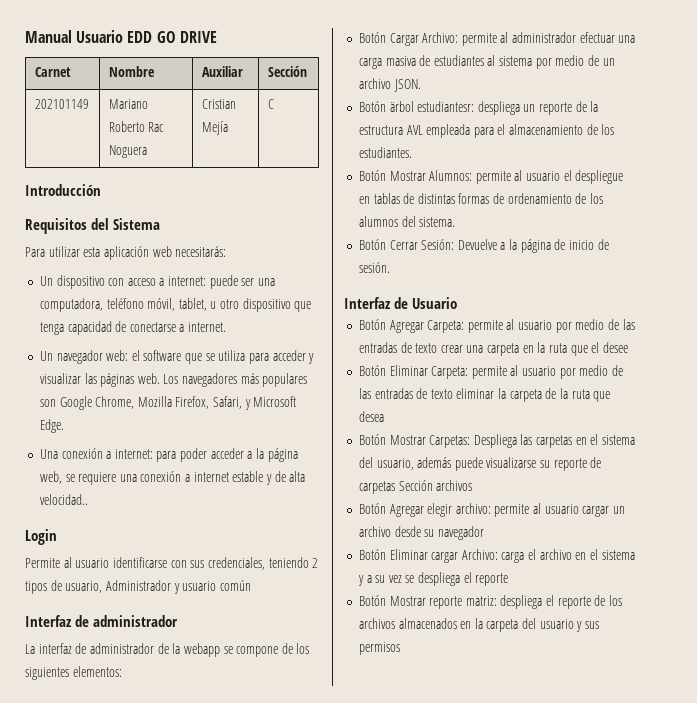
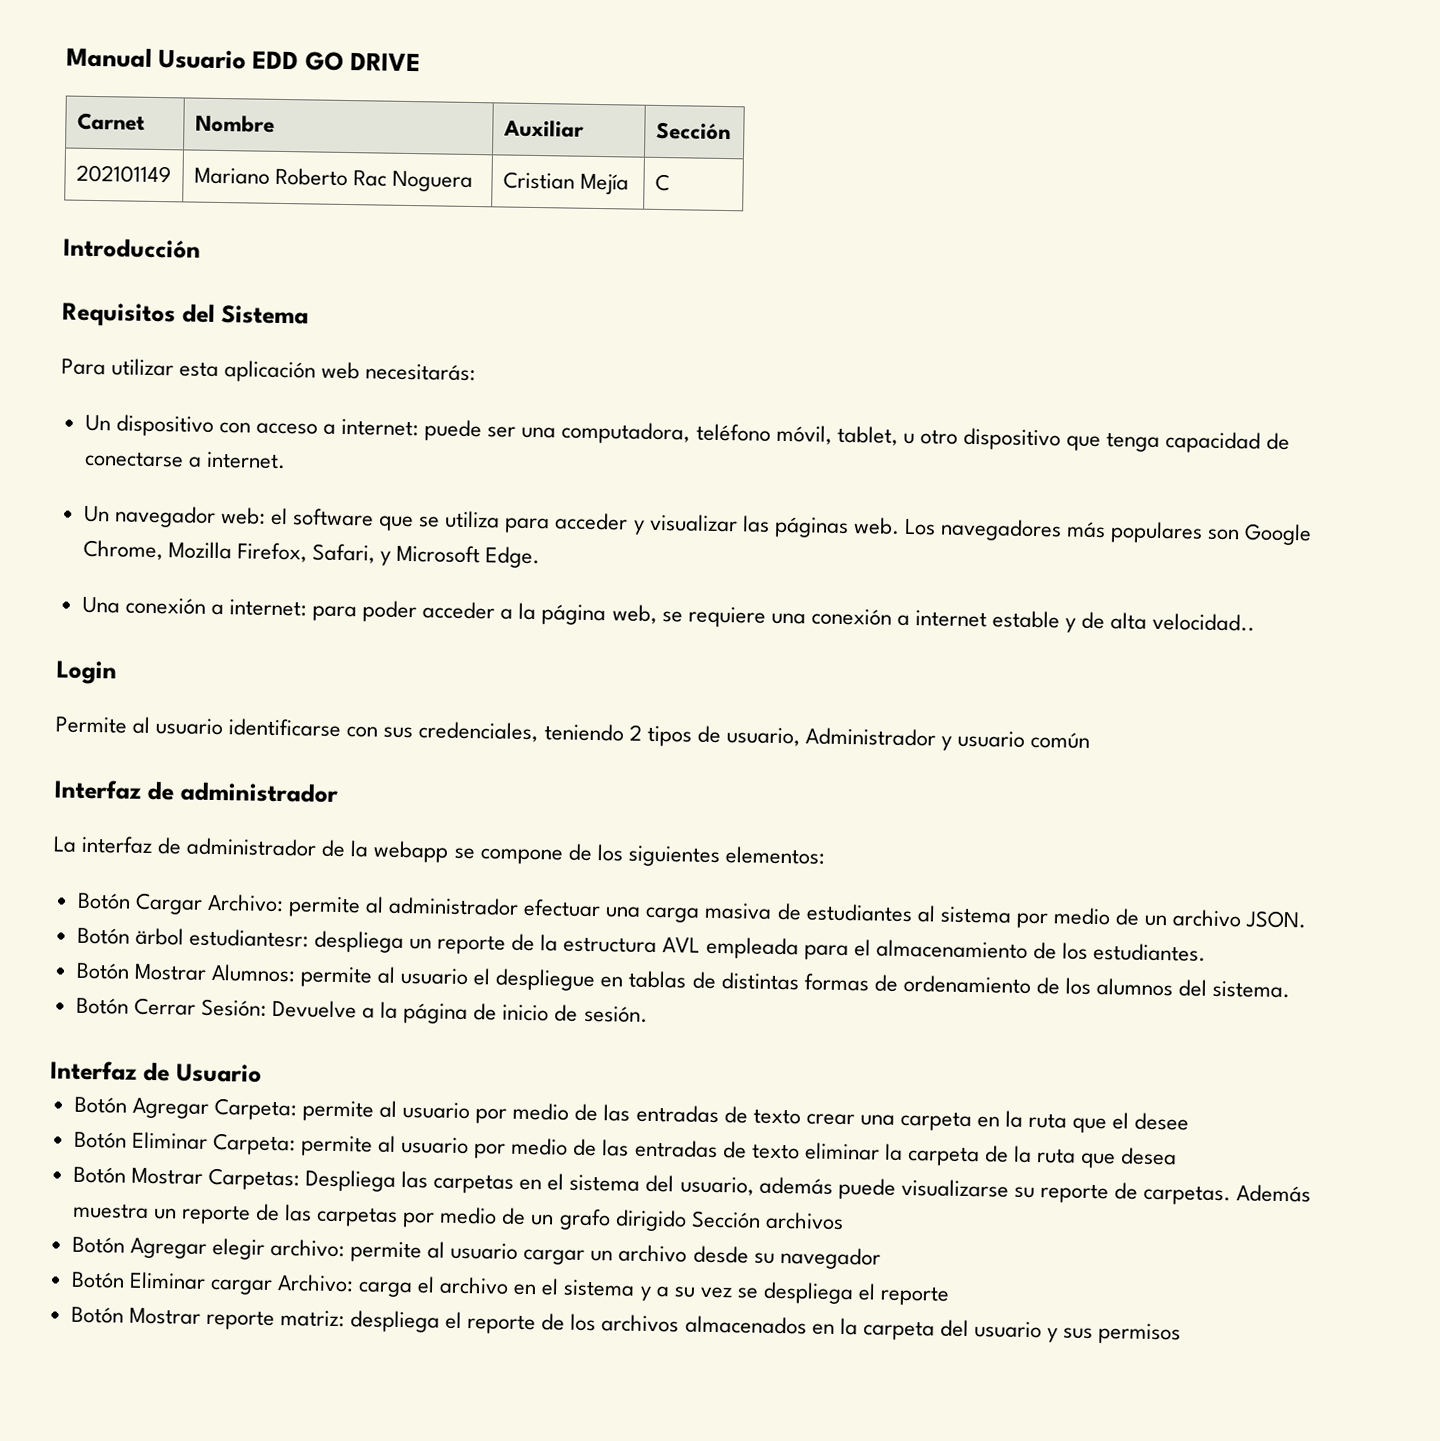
- Botón Mostrar Carpetas: Despliega las carpetas en el sistema del usuario, además puede visualizarse su reporte de carpetas Sección archivos
+ Botón Mostrar Carpetas: Despliega las carpetas en el sistema del usuario, además puede visualizarse su reporte de carpetas. Además muestra un reporte de las carpetas por medio de un grafo dirigido Sección archivos

